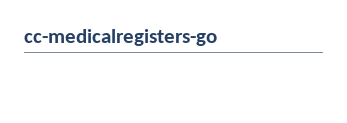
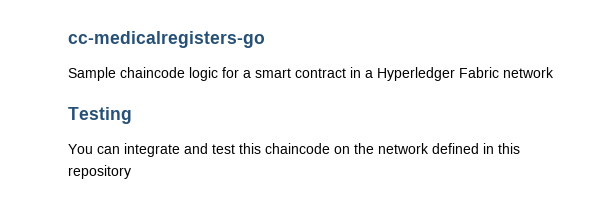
+ Sample chaincode logic for a smart contract in a Hyperledger Fabric network
+ Testing
+ You can integrate and test this chaincode on the network defined in this repository

